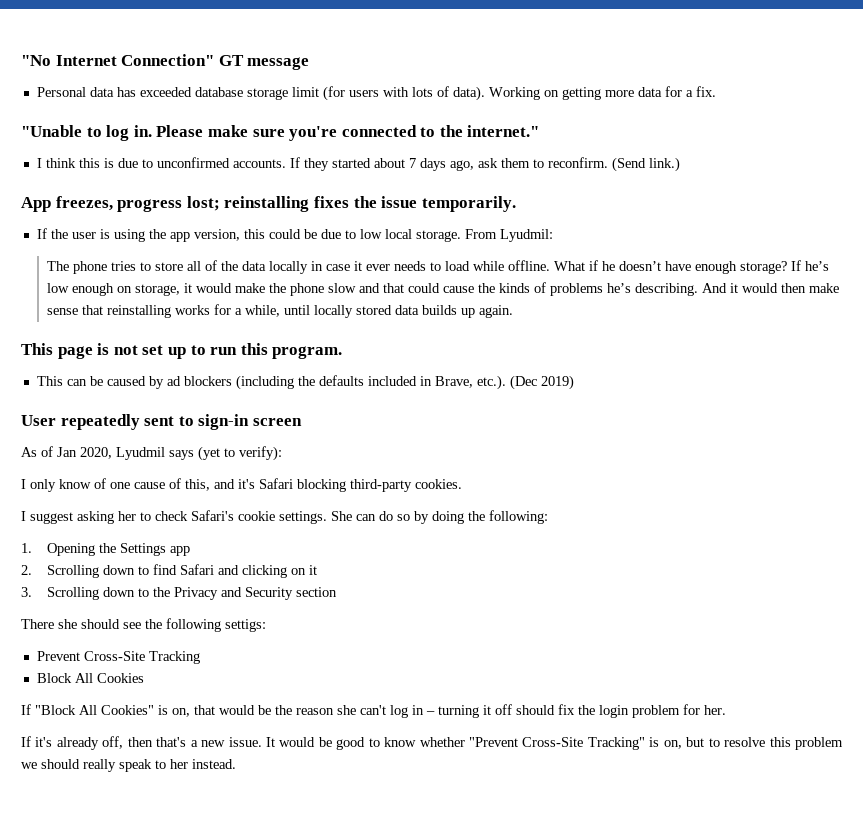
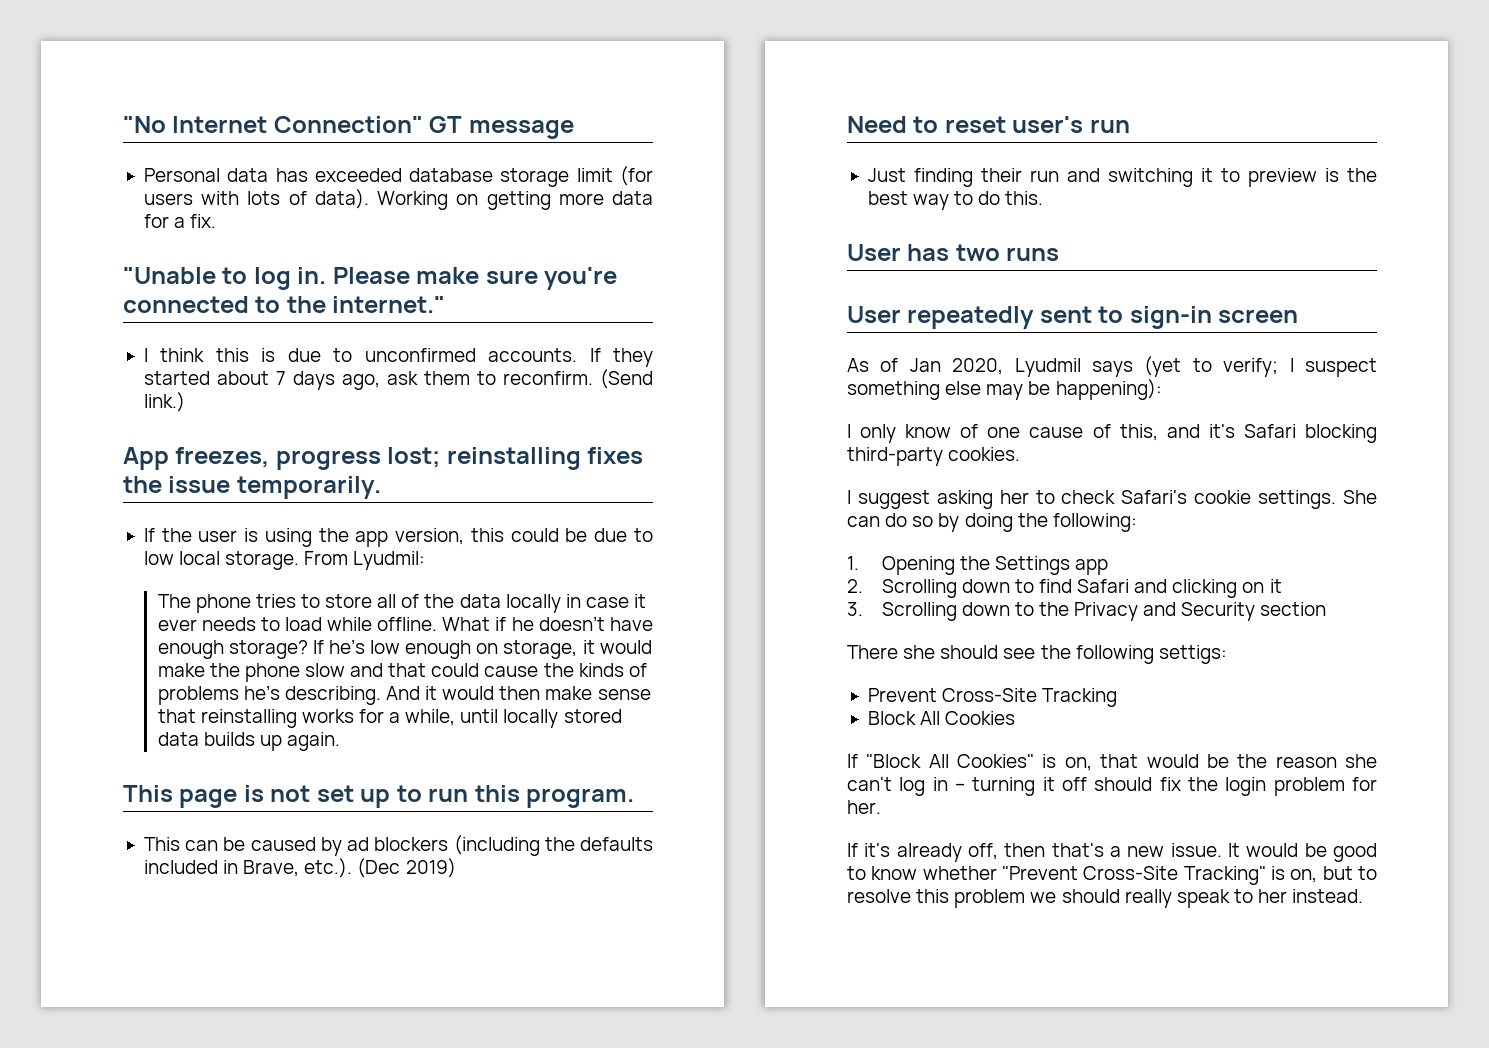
+ Need to reset user's run
+ Just finding their run and switching it to preview is the best way to do this.
+ User has two runs
- As of Jan 2020, Lyudmil says (yet to verify):
+ As of Jan 2020, Lyudmil says (yet to verify; I suspect something else may be happening):

